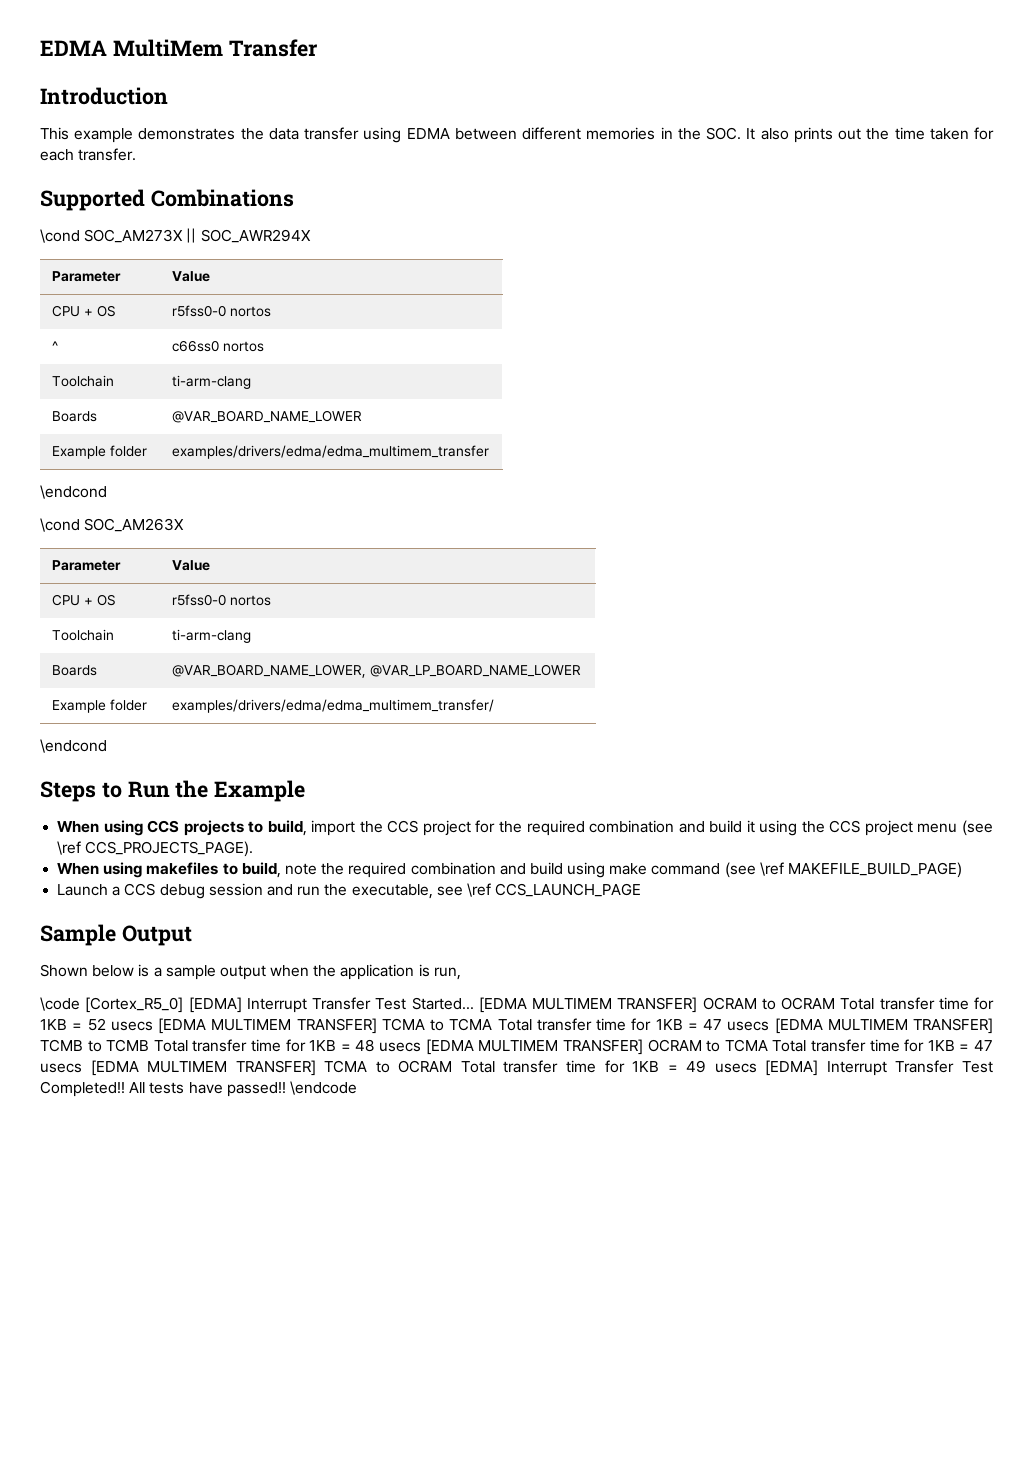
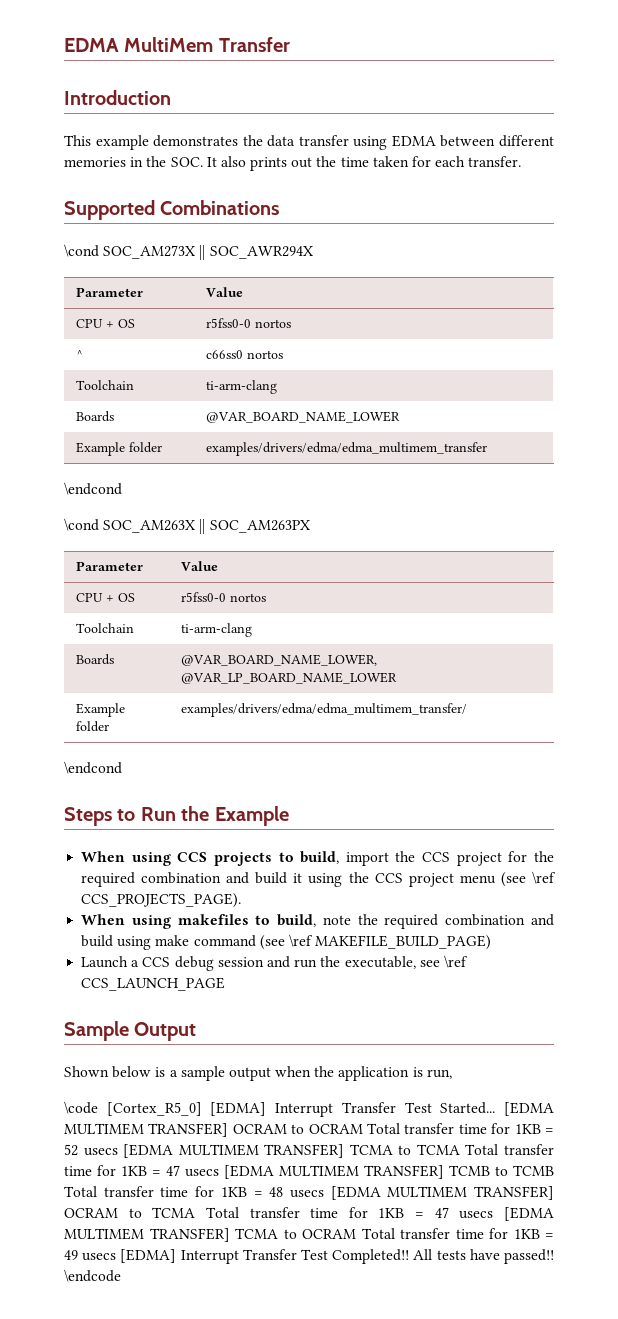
- \cond SOC_AM263X
+ \cond SOC_AM263X || SOC_AM263PX

